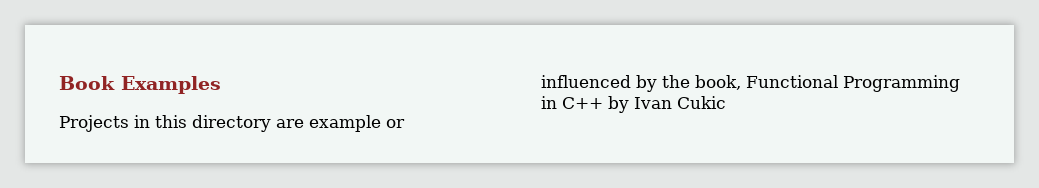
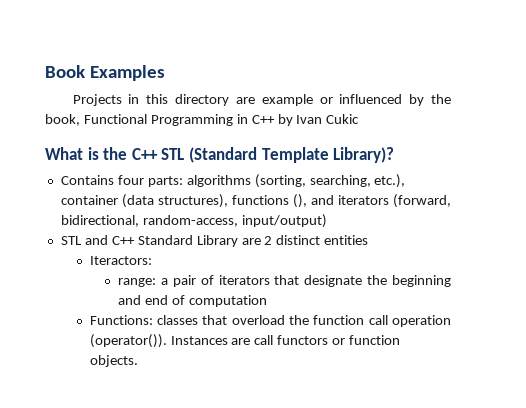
+ What is the C++ STL (Standard Template Library)?
+ Contains four parts: algorithms (sorting, searching, etc.), container (data structures), functions (), and iterators (forward, bidirectional, random-access, input/output)
+ STL and C++ Standard Library are 2 distinct entities
+ Iteractors:
+ range: a pair of iterators that designate the beginning and end of computation
+ Functions: classes that overload the function call operation (operator()). Instances are call functors or function objects.

